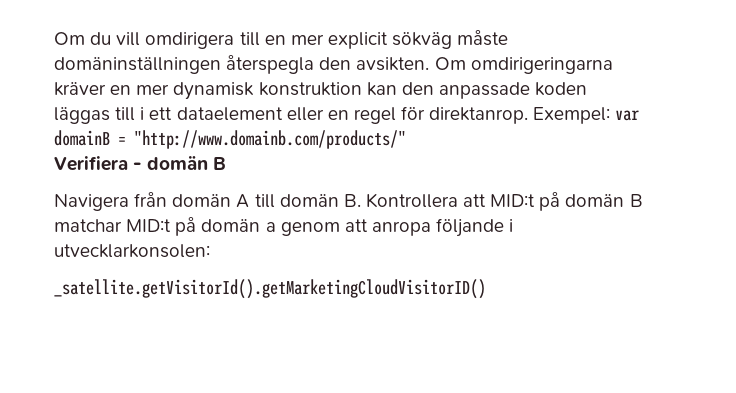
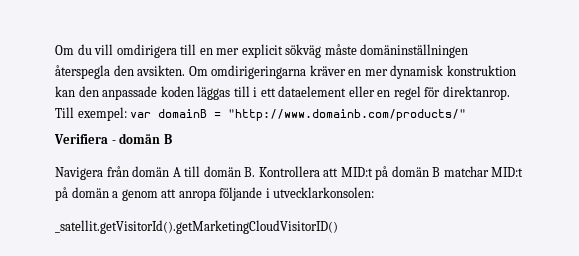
- Exempel: var domainB = "http://www.domainb.com/products/"
+ Till exempel: var domainB = "http://www.domainb.com/products/"
- _satellite.getVisitorId().getMarketingCloudVisitorID()
+ _satellit.getVisitorId().getMarketingCloudVisitorID()

